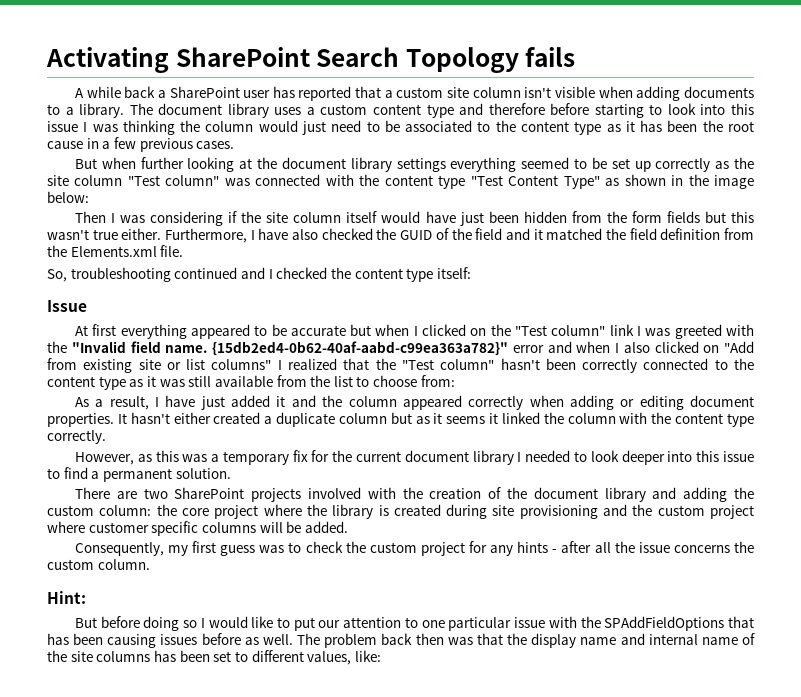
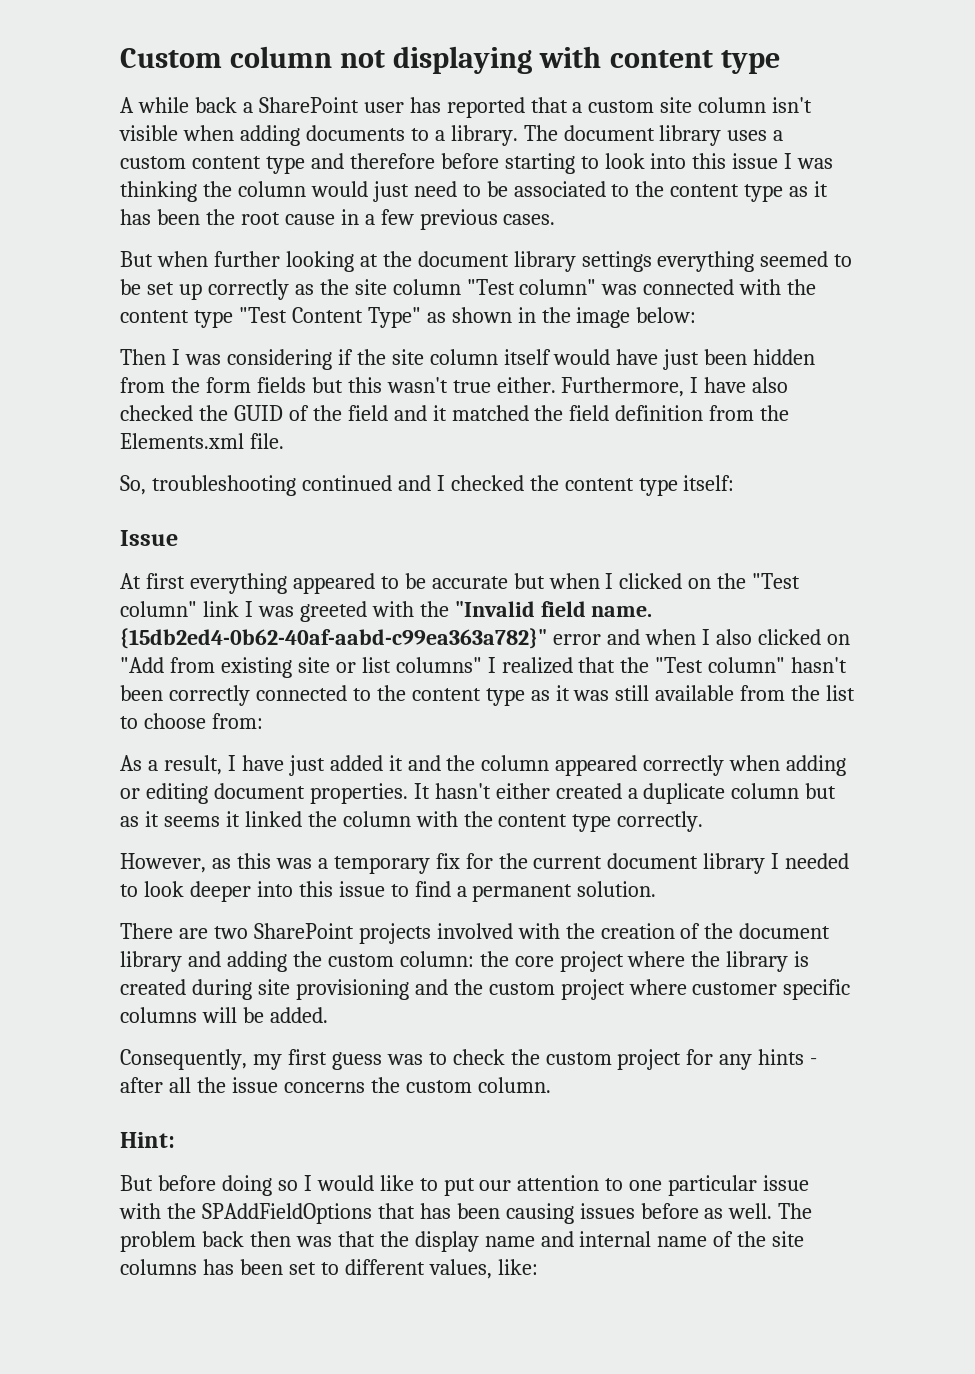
- Activating SharePoint Search Topology fails
+ Custom column not displaying with content type

